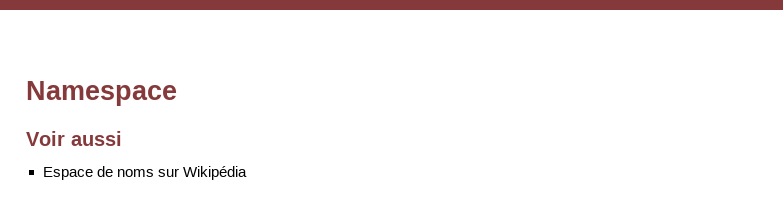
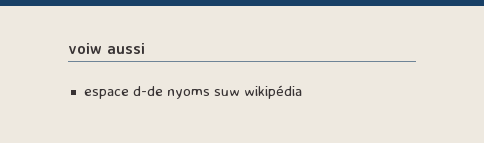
- Namespace
- Voir aussi
+ voiw aussi
- Espace de noms sur Wikipédia
+ espace d-de nyoms suw wikipédia

